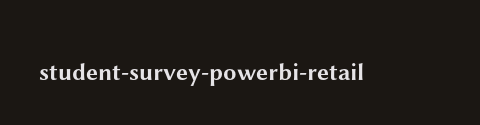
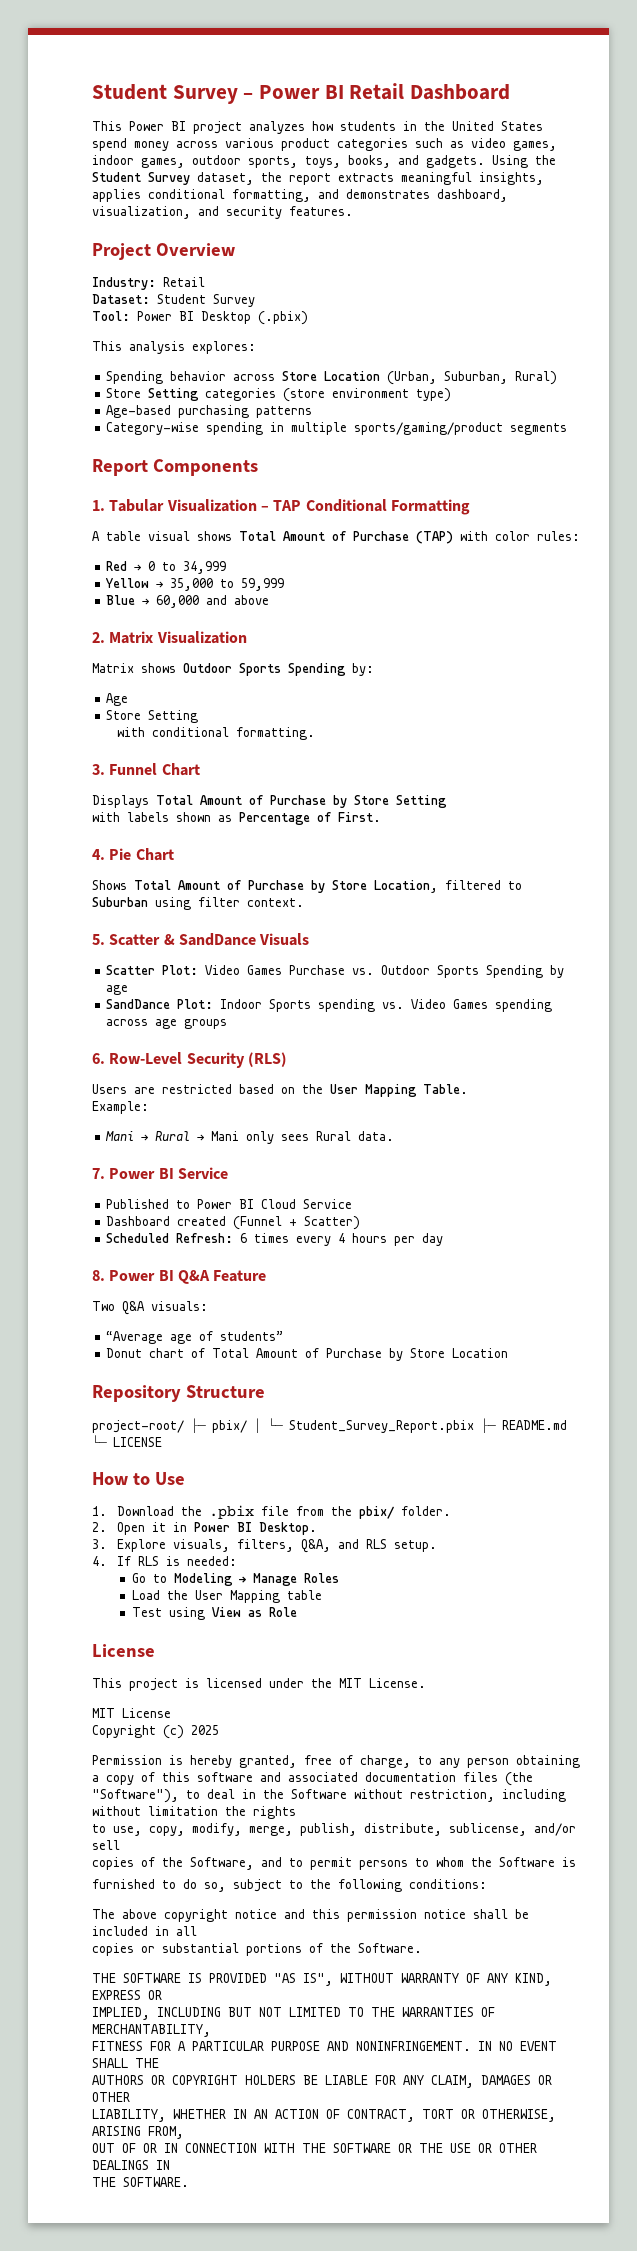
- student-survey-powerbi-retail
+ Student Survey – Power BI Retail Dashboard
+ This Power BI project analyzes how students in the United States spend money across various product categories such as video games, indoor games, outdoor sports, toys, books, and gadgets. Using the Student Survey dataset, the report extracts meaningful insights, applies conditional formatting, and demonstrates dashboard, visualization, and security features.
+ Project Overview
+ Industry: Retail
+ Dataset: Student Survey
+ Tool: Power BI Desktop (.pbix)
+ This analysis explores:
+ Spending behavior across Store Location (Urban, Suburban, Rural)
+ Store Setting categories (store environment type)
+ Age-based purchasing patterns
+ Category-wise spending in multiple sports/gaming/product segments
+ Report Components
+ 1. Tabular Visualization – TAP Conditional Formatting
+ A table visual shows Total Amount of Purchase (TAP) with color rules:
+ Red → 0 to 34,999
+ Yellow → 35,000 to 59,999
+ Blue → 60,000 and above
+ 2. Matrix Visualization
+ Matrix shows Outdoor Sports Spending by:
+ Age
+ Store Setting
+ with conditional formatting.
+ 3. Funnel Chart
+ Displays Total Amount of Purchase by Store Setting
+ with labels shown as Percentage of First.
+ 4. Pie Chart
+ Shows Total Amount of Purchase by Store Location, filtered to Suburban using filter context.
+ 5. Scatter & SandDance Visuals
+ Scatter Plot: Video Games Purchase vs. Outdoor Sports Spending by age
+ SandDance Plot: Indoor Sports spending vs. Video Games spending across age groups
+ 6. Row-Level Security (RLS)
+ Users are restricted based on the User Mapping Table.
+ Example:
+ Mani → Rural → Mani only sees Rural data.
+ 7. Power BI Service
+ Published to Power BI Cloud Service
+ Dashboard created (Funnel + Scatter)
+ Scheduled Refresh: 6 times every 4 hours per day
+ 8. Power BI Q&A Feature
+ Two Q&A visuals:
+ “Average age of students”
+ Donut chart of Total Amount of Purchase by Store Location
+ Repository Structure
+ project-root/ ├─ pbix/ │ └─ Student_Survey_Report.pbix ├─ README.md └─ LICENSE
+ How to Use
+ 1. Download the .pbix file from the pbix/ folder.
+ 2. Open it in Power BI Desktop.
+ 3. Explore visuals, filters, Q&A, and RLS setup.
+ 4. If RLS is needed:
+ Go to Modeling → Manage Roles
+ Load the User Mapping table
+ Test using View as Role
+ License
+ This project is licensed under the MIT License.
+ MIT License
+ Copyright (c) 2025
+ Permission is hereby granted, free of charge, to any person obtaining a copy of this software and associated documentation files (the "Software"), to deal in the Software without restriction, including without limitation the rights
+ to use, copy, modify, merge, publish, distribute, sublicense, and/or sell
+ copies of the Software, and to permit persons to whom the Software is
+ furnished to do so, subject to the following conditions:
+ The above copyright notice and this permission notice shall be included in all
+ copies or substantial portions of the Software.
+ THE SOFTWARE IS PROVIDED "AS IS", WITHOUT WARRANTY OF ANY KIND, EXPRESS OR
+ IMPLIED, INCLUDING BUT NOT LIMITED TO THE WARRANTIES OF MERCHANTABILITY,
+ FITNESS FOR A PARTICULAR PURPOSE AND NONINFRINGEMENT. IN NO EVENT SHALL THE
+ AUTHORS OR COPYRIGHT HOLDERS BE LIABLE FOR ANY CLAIM, DAMAGES OR OTHER
+ LIABILITY, WHETHER IN AN ACTION OF CONTRACT, TORT OR OTHERWISE, ARISING FROM,
+ OUT OF OR IN CONNECTION WITH THE SOFTWARE OR THE USE OR OTHER DEALINGS IN
+ THE SOFTWARE.

